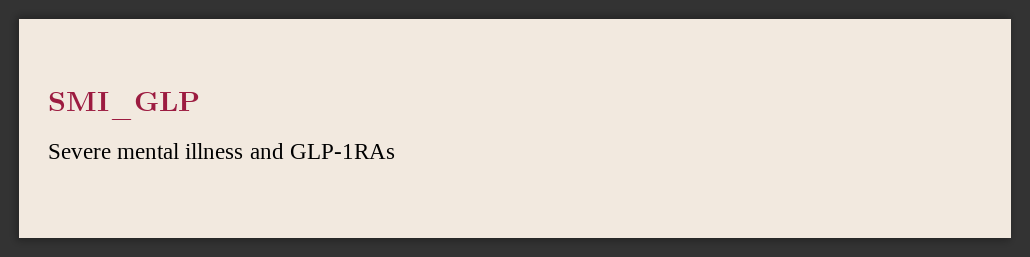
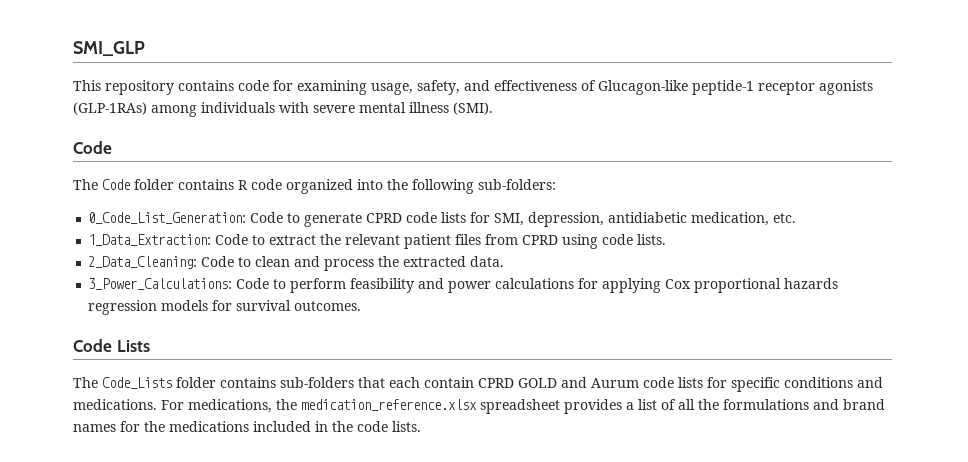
- Severe mental illness and GLP-1RAs
+ This repository contains code for examining usage, safety, and effectiveness of Glucagon-like peptide-1 receptor agonists (GLP-1RAs) among individuals with severe mental illness (SMI).
+ Code
+ The Code folder contains R code organized into the following sub-folders:
+ 0_Code_List_Generation: Code to generate CPRD code lists for SMI, depression, antidiabetic medication, etc.
+ 1_Data_Extraction: Code to extract the relevant patient files from CPRD using code lists.
+ 2_Data_Cleaning: Code to clean and process the extracted data.
+ 3_Power_Calculations: Code to perform feasibility and power calculations for applying Cox proportional hazards regression models for survival outcomes.
+ Code Lists
+ The Code_Lists folder contains sub-folders that each contain CPRD GOLD and Aurum code lists for specific conditions and medications. For medications, the medication_reference.xlsx spreadsheet provides a list of all the formulations and brand names for the medications included in the code lists.

